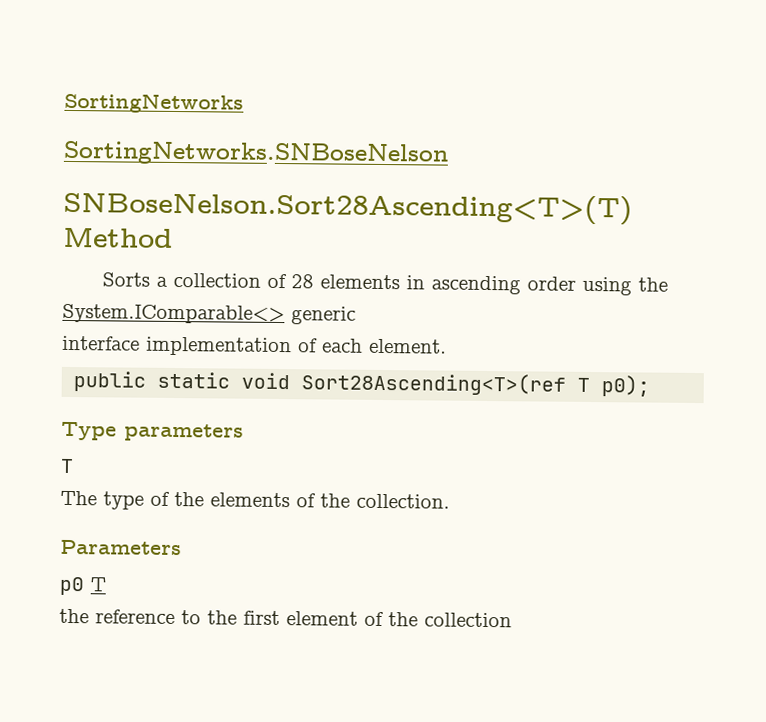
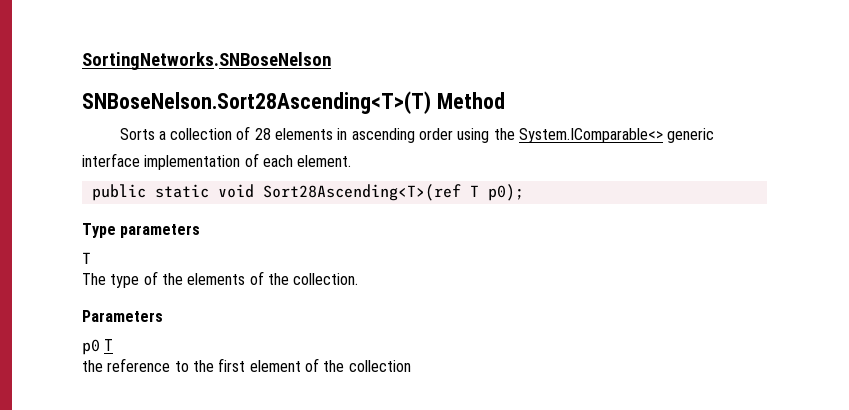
- SortingNetworks

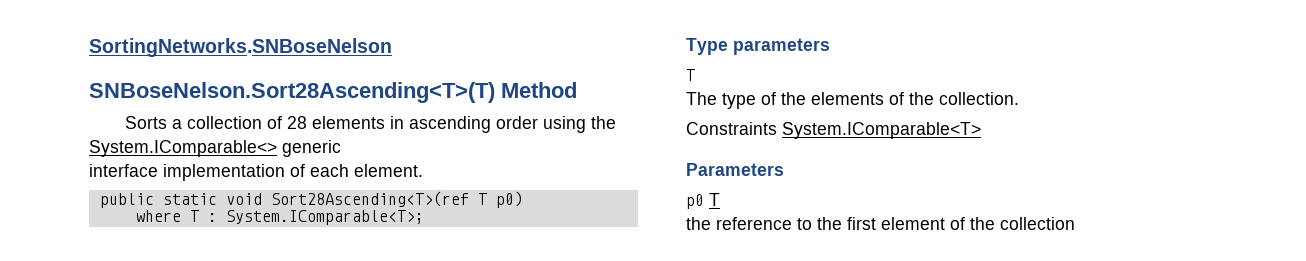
- public static void Sort28Ascending<T>(ref T p0);
+ public static void Sort28Ascending<T>(ref T p0)
+ where T : System.IComparable<T>;
+ Constraints System.IComparable<T>

